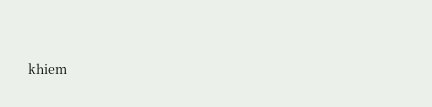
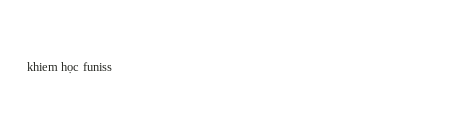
- khiem
+ khiem học funiss

